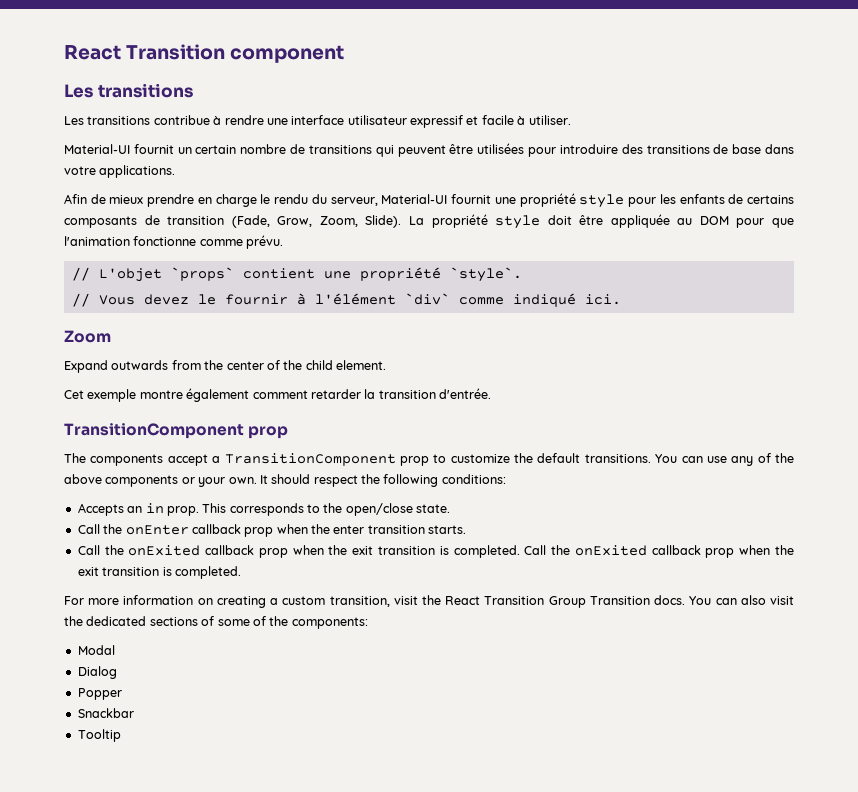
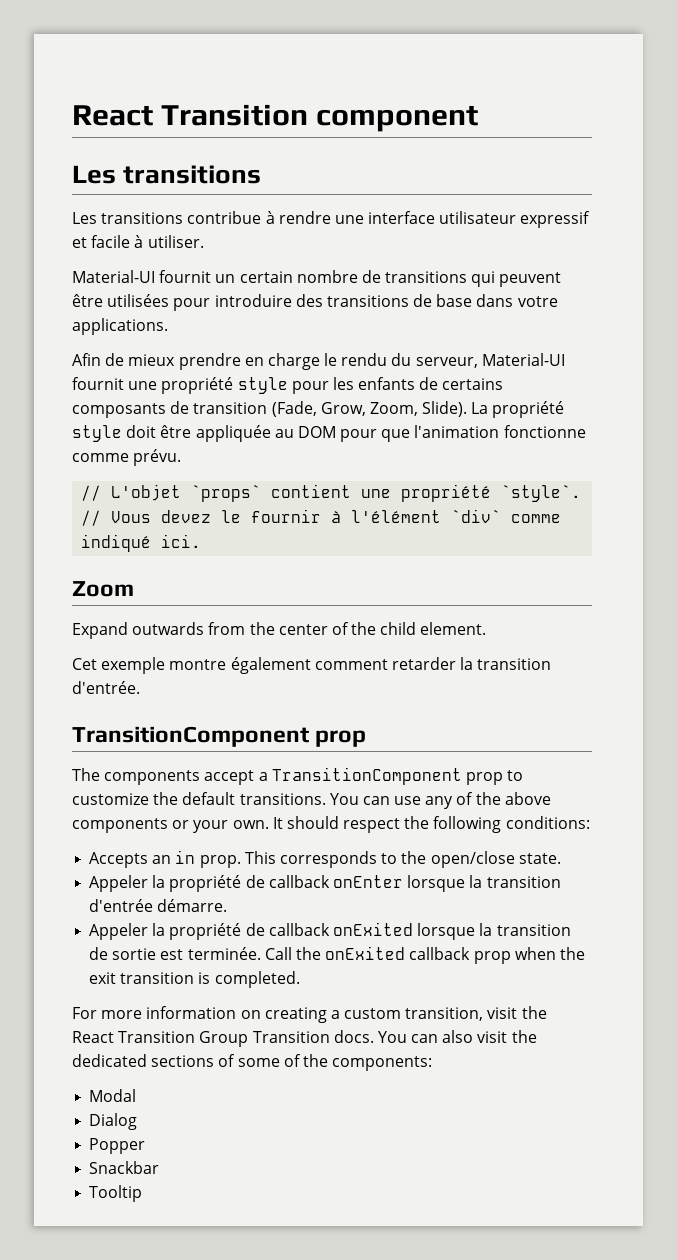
- Call the onEnter callback prop when the enter transition starts.
- Call the onExited callback prop when the exit transition is completed.
+ Appeler la propriété de callback onEnter lorsque la transition d'entrée démarre.
+ Appeler la propriété de callback onExited lorsque la transition de sortie est terminée.

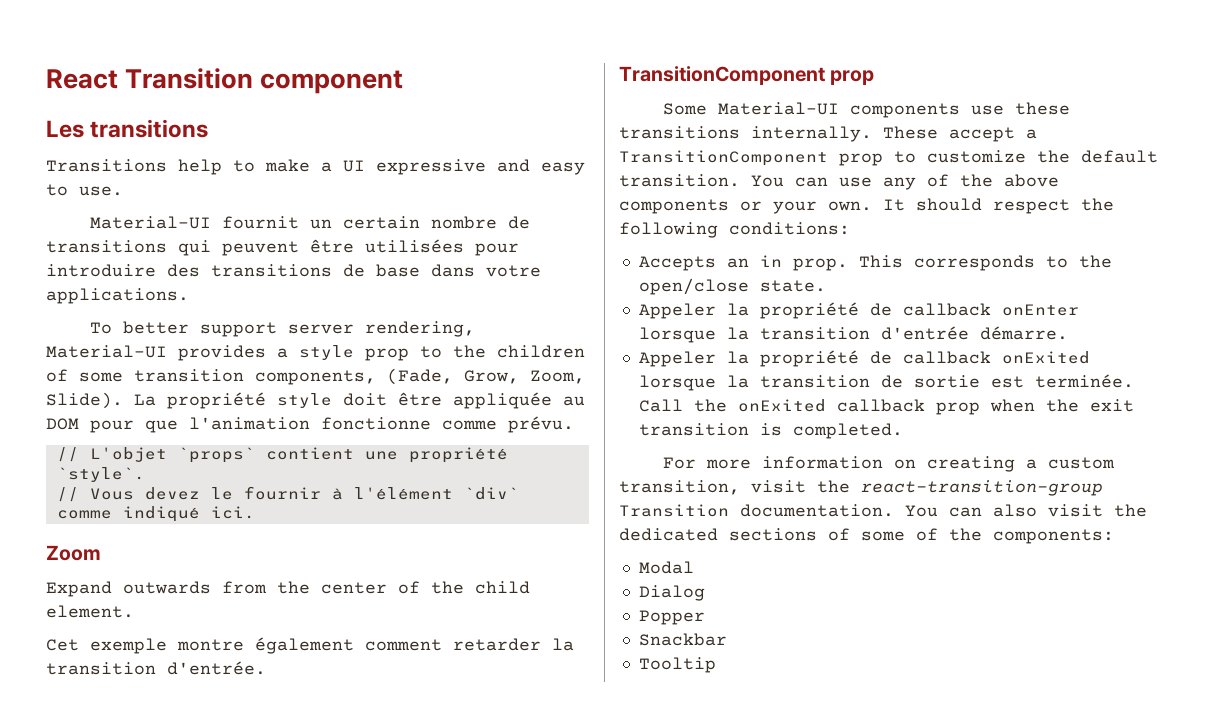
- Les transitions contribue à rendre une interface utilisateur expressif et facile à utiliser.
+ Transitions help to make a UI expressive and easy to use.
- Afin de mieux prendre en charge le rendu du serveur, Material-UI fournit une propriété style pour les enfants de certains composants de transition (Fade, Grow, Zoom, Slide).
+ To better support server rendering, Material-UI provides a style prop to the children of some transition components, (Fade, Grow, Zoom, Slide).
- The components accept a TransitionComponent prop to customize the default transitions.
+ Some Material-UI components use these transitions internally. These accept a TransitionComponent prop to customize the default transition.
- For more information on creating a custom transition, visit the React Transition Group Transition docs.
+ For more information on creating a custom transition, visit the react-transition-group Transition documentation.

